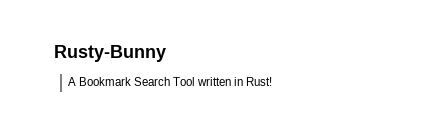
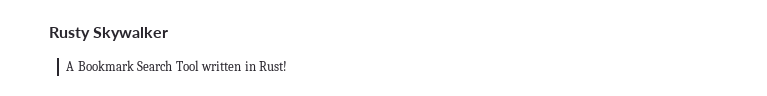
- Rusty-Bunny
+ Rusty Skywalker

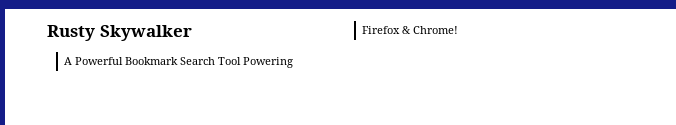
- A Bookmark Search Tool written in Rust!
+ A Powerful Bookmark Search Tool Powering Firefox & Chrome!

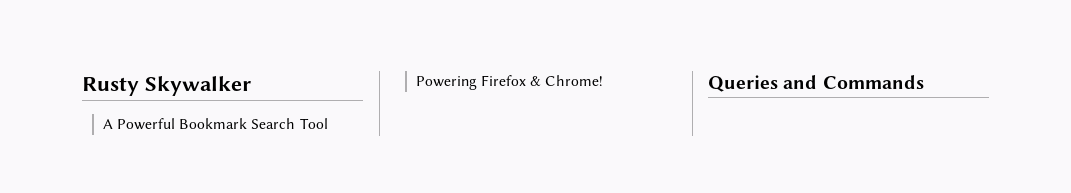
+ Queries and Commands

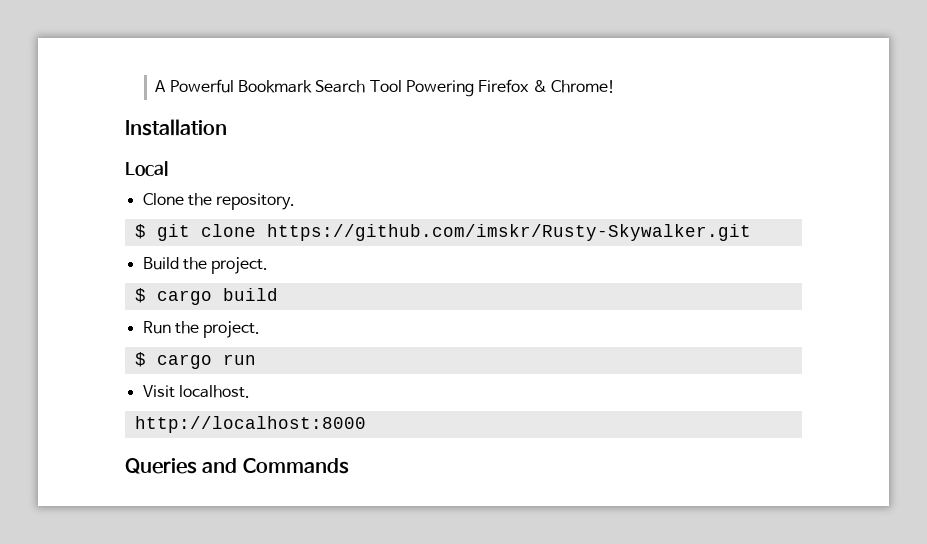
- Rusty Skywalker
+ Installation
+ Local
+ Clone the repository.
+ $ git clone https://github.com/imskr/Rusty-Skywalker.git
+ Build the project.
+ $ cargo build
+ Run the project.
+ $ cargo run
+ Visit localhost.
+ http://localhost:8000

